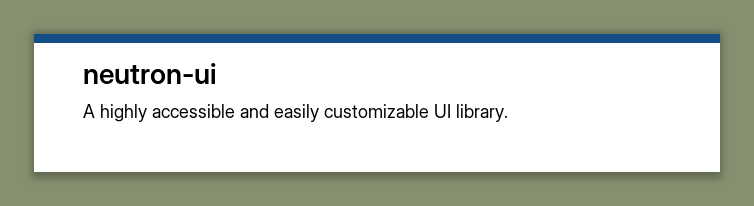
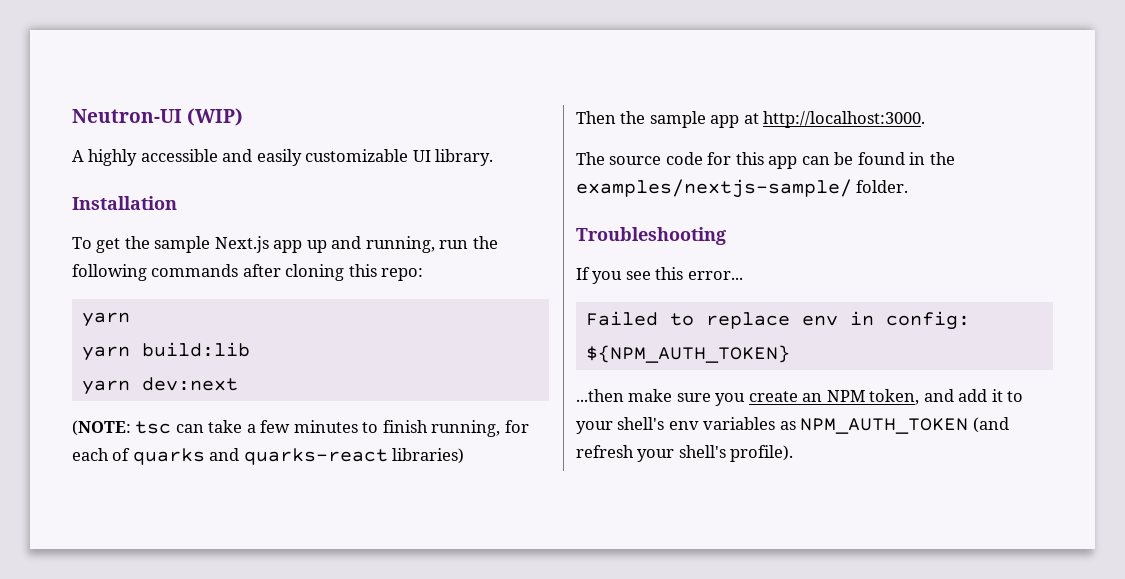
- neutron-ui
+ Neutron-UI (WIP)
+ Installation
+ To get the sample Next.js app up and running, run the following commands after cloning this repo:
+ yarn
+ yarn build:lib
+ yarn dev:next
+ (NOTE: tsc can take a few minutes to finish running, for each of quarks and quarks-react libraries)
+ Then the sample app at http://localhost:3000.
+ The source code for this app can be found in the examples/nextjs-sample/ folder.
+ Troubleshooting
+ If you see this error...
+ Failed to replace env in config: ${NPM_AUTH_TOKEN}
+ ...then make sure you create an NPM token, and add it to your shell's env variables as NPM_AUTH_TOKEN (and refresh your shell's profile).

